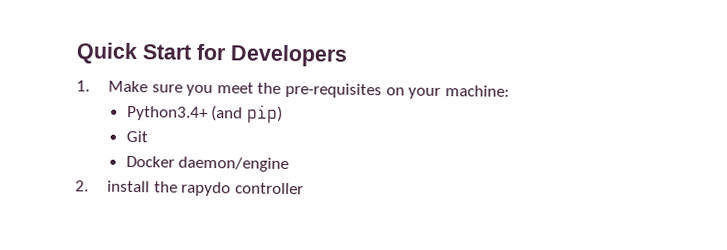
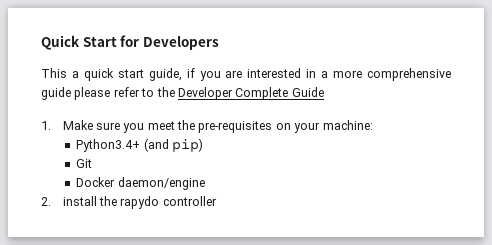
+ This a quick start guide, if you are interested in a more comprehensive guide please refer to the Developer Complete Guide

